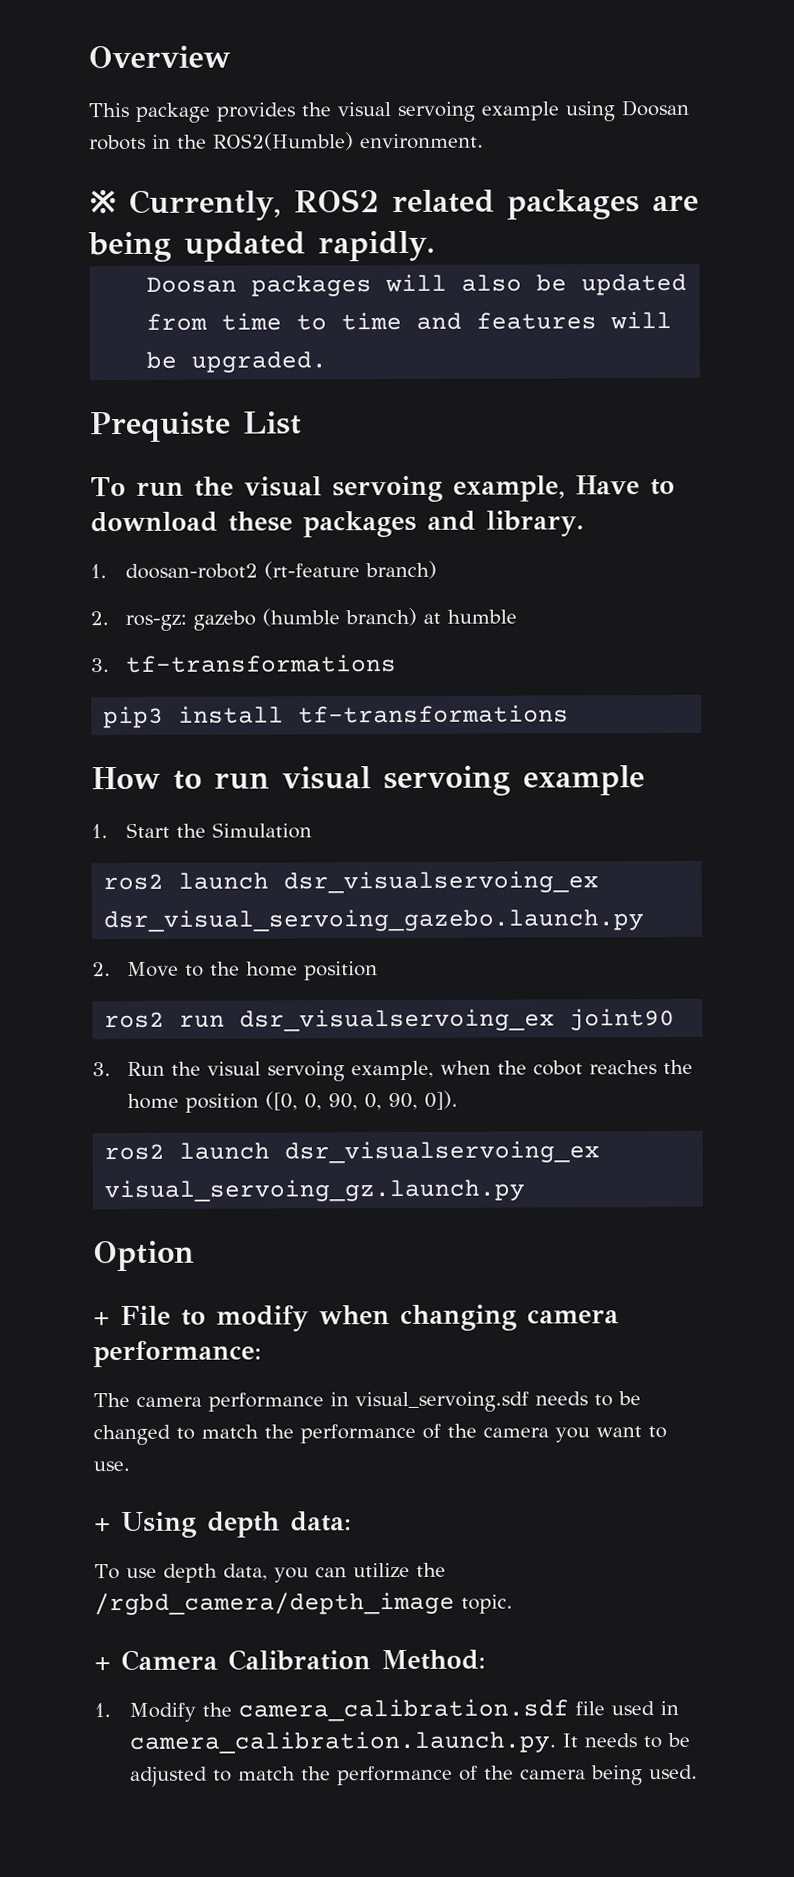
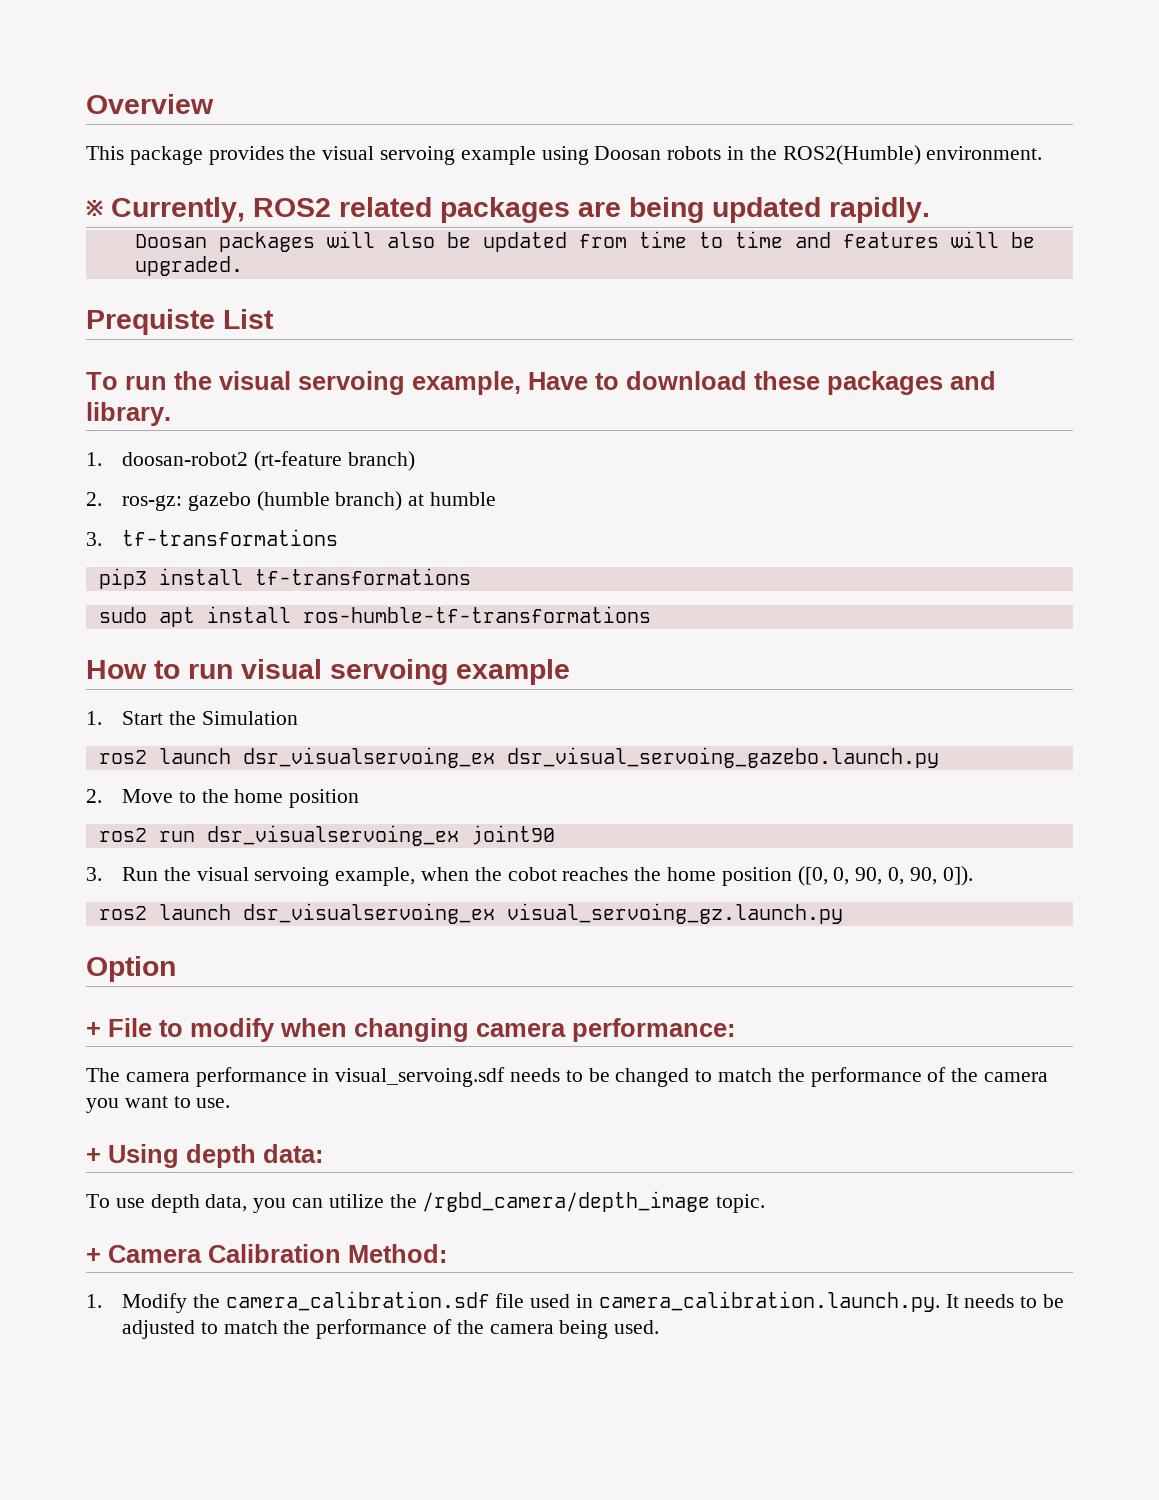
+ sudo apt install ros-humble-tf-transformations

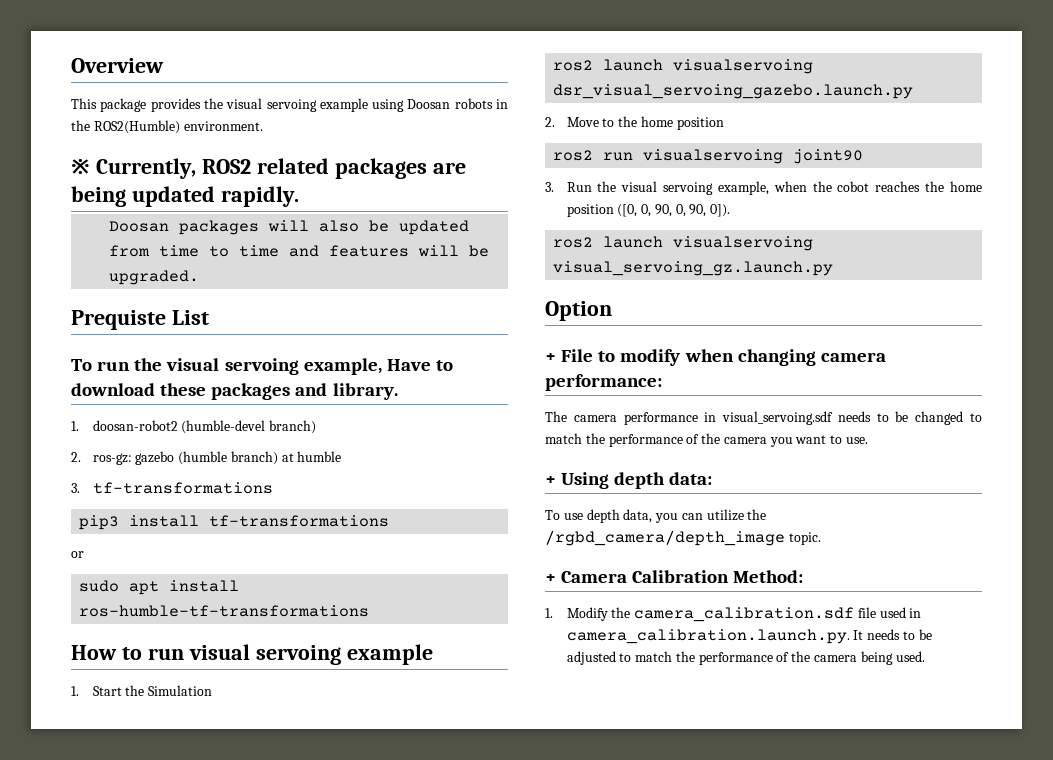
- 1. doosan-robot2 (rt-feature branch)
+ 1. doosan-robot2 (humble-devel branch)
+ or
- ros2 launch dsr_visualservoing_ex dsr_visual_servoing_gazebo.launch.py
+ ros2 launch visualservoing dsr_visual_servoing_gazebo.launch.py
- ros2 run dsr_visualservoing_ex joint90
+ ros2 run visualservoing joint90
- ros2 launch dsr_visualservoing_ex visual_servoing_gz.launch.py
+ ros2 launch visualservoing visual_servoing_gz.launch.py

